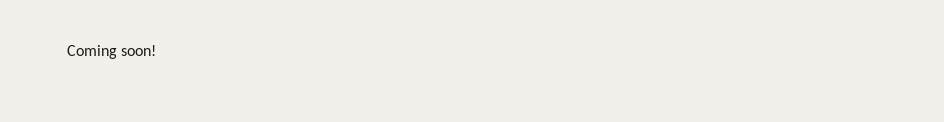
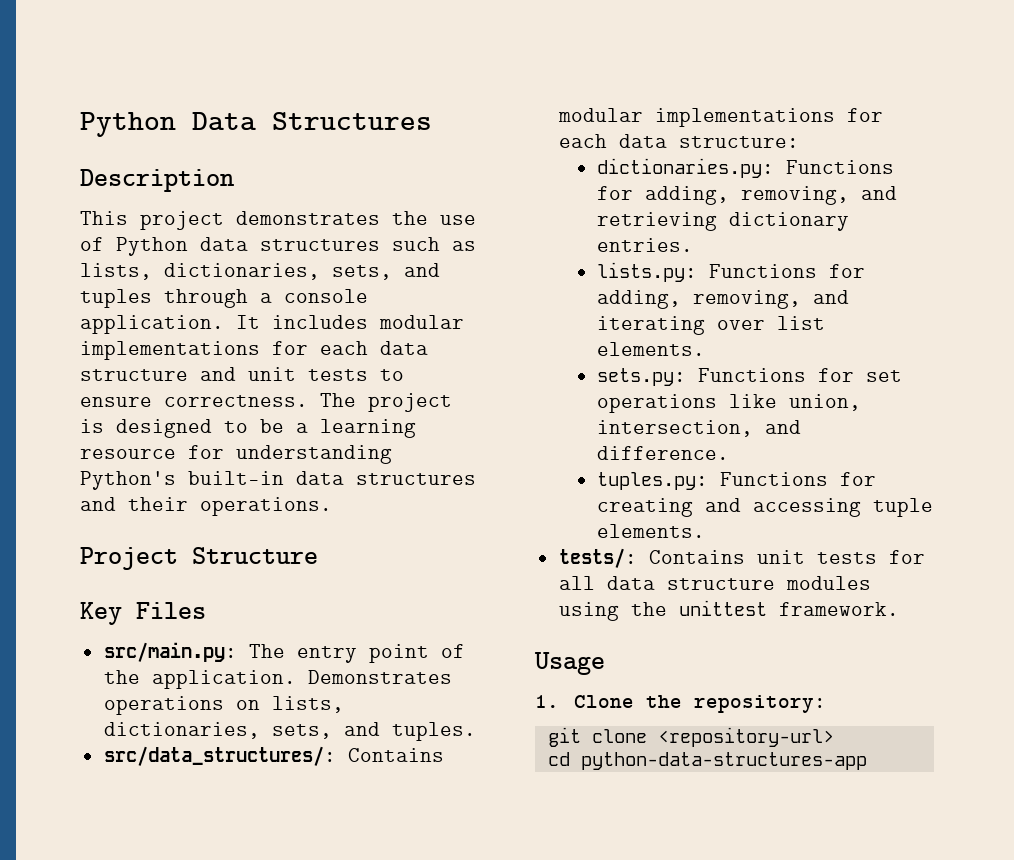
- Coming soon!
+ Python Data Structures
+ Description
+ This project demonstrates the use of Python data structures such as lists, dictionaries, sets, and tuples through a console application. It includes modular implementations for each data structure and unit tests to ensure correctness. The project is designed to be a learning resource for understanding Python's built-in data structures and their operations.
+ Project Structure
+ Key Files
+ src/main.py: The entry point of the application. Demonstrates operations on lists, dictionaries, sets, and tuples.
+ src/data_structures/: Contains modular implementations for each data structure:
+ dictionaries.py: Functions for adding, removing, and retrieving dictionary entries.
+ lists.py: Functions for adding, removing, and iterating over list elements.
+ sets.py: Functions for set operations like union, intersection, and difference.
+ tuples.py: Functions for creating and accessing tuple elements.
+ tests/: Contains unit tests for all data structure modules using the unittest framework.
+ Usage
+ 1. Clone the repository:
+ git clone <repository-url>
+ cd python-data-structures-app

